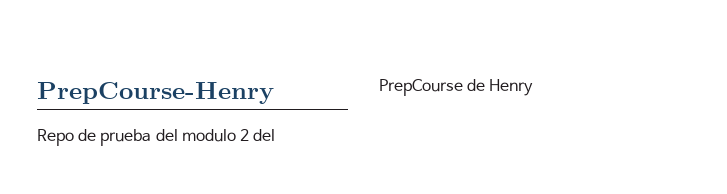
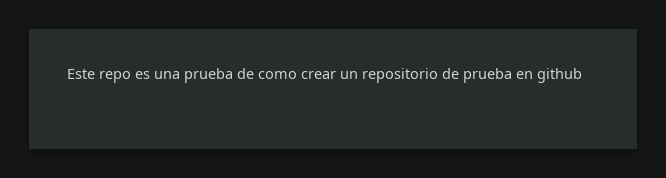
- PrepCourse-Henry
- Repo de prueba del modulo 2 del PrepCourse de Henry
+ Este repo es una prueba de como crear un repositorio de prueba en github

